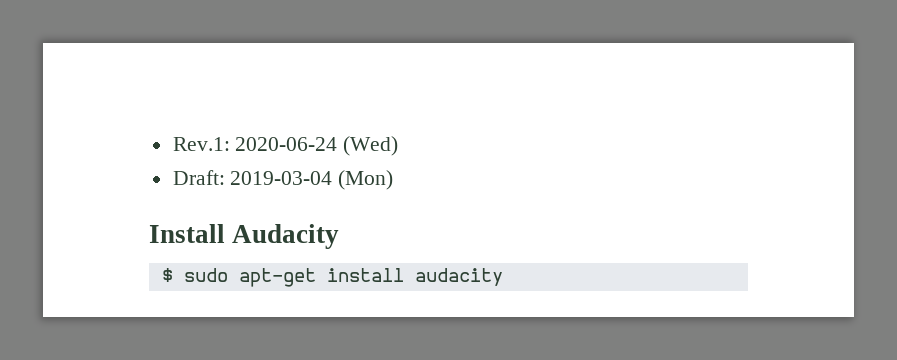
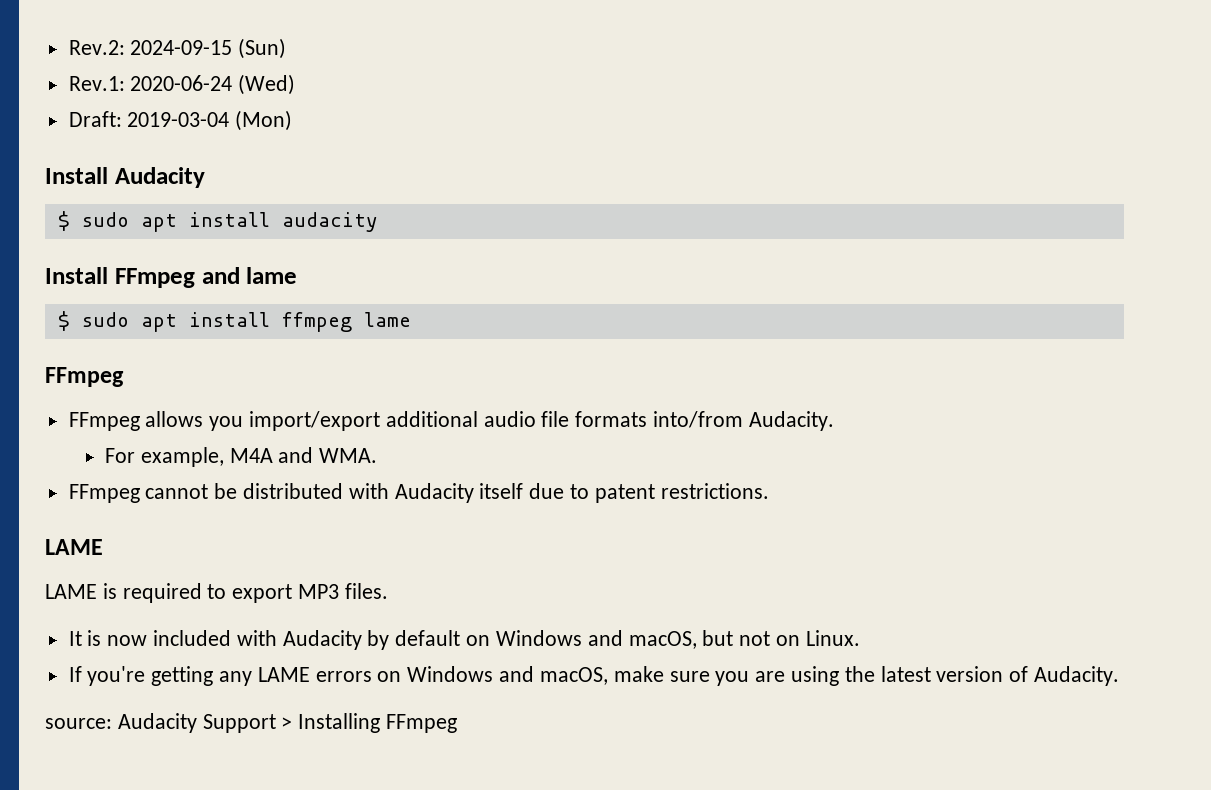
+ Rev.2: 2024-09-15 (Sun)
- $ sudo apt-get install audacity
+ $ sudo apt install audacity
+ Install FFmpeg and lame
+ $ sudo apt install ffmpeg lame
+ FFmpeg
+ FFmpeg allows you import/export additional audio file formats into/from Audacity.
+ For example, M4A and WMA.
+ FFmpeg cannot be distributed with Audacity itself due to patent restrictions.
+ LAME
+ LAME is required to export MP3 files.
+ It is now included with Audacity by default on Windows and macOS, but not on Linux.
+ If you're getting any LAME errors on Windows and macOS, make sure you are using the latest version of Audacity.
+ source: Audacity Support > Installing FFmpeg

